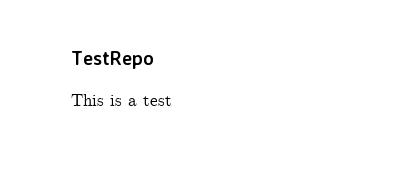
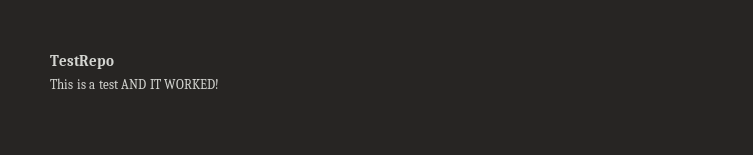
- This is a test
+ This is a test AND IT WORKED!

